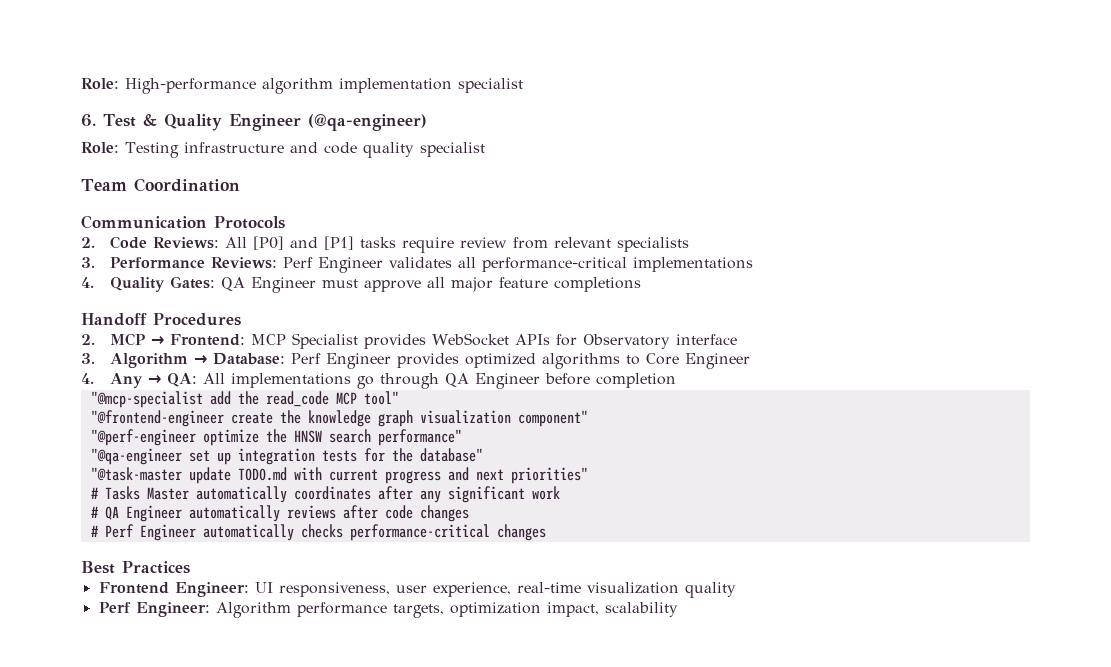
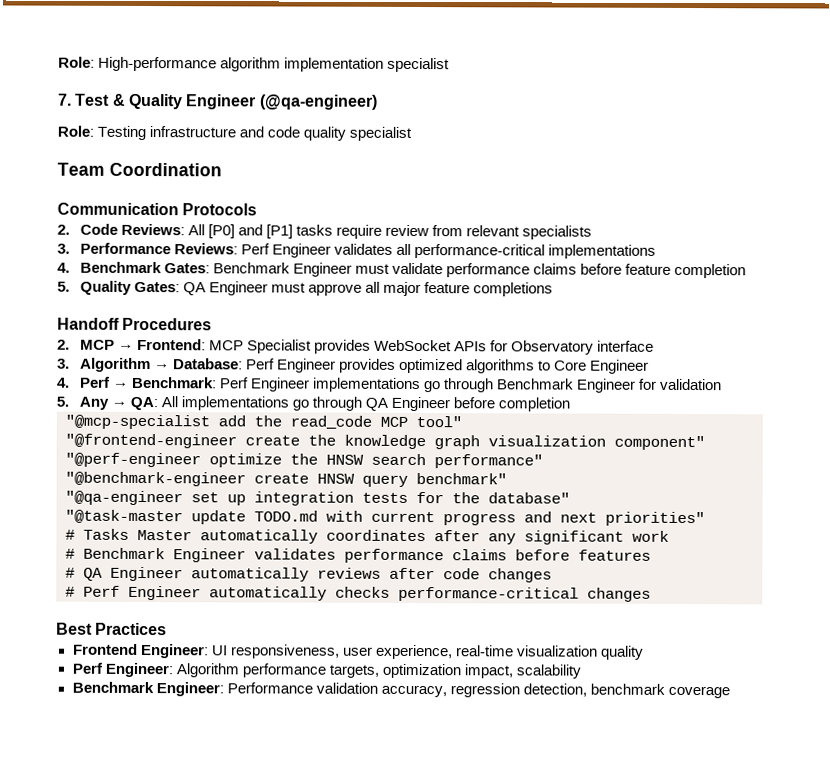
- 6. Test & Quality Engineer (@qa-engineer)
+ 7. Test & Quality Engineer (@qa-engineer)
- 4. Quality Gates: QA Engineer must approve all major feature completions
+ 4. Benchmark Gates: Benchmark Engineer must validate performance claims before feature completion
+ 5. Quality Gates: QA Engineer must approve all major feature completions
- 4. Any → QA: All implementations go through QA Engineer before completion
+ 4. Perf → Benchmark: Perf Engineer implementations go through Benchmark Engineer for validation
+ 5. Any → QA: All implementations go through QA Engineer before completion
+ "@benchmark-engineer create HNSW query benchmark"
+ # Benchmark Engineer validates performance claims before features
+ Benchmark Engineer: Performance validation accuracy, regression detection, benchmark coverage

